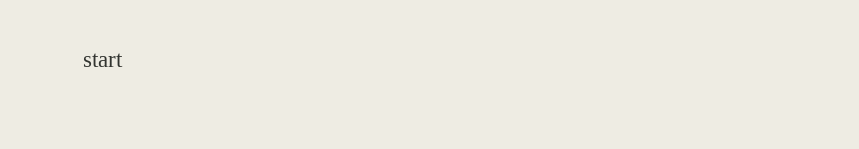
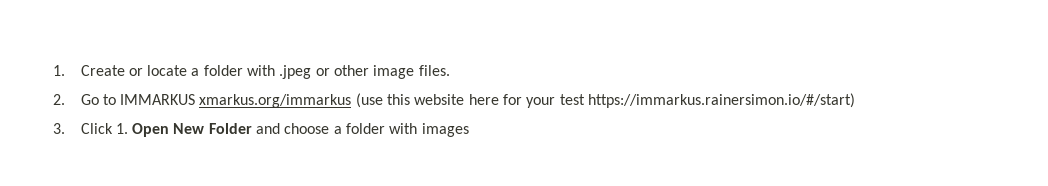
- start
+ 1. Create or locate a folder with .jpeg or other image files.
+ 2. Go to IMMARKUS xmarkus.org/immarkus (use this website here for your test https://immarkus.rainersimon.io/#/start)
+ 3. Click 1. Open New Folder and choose a folder with images

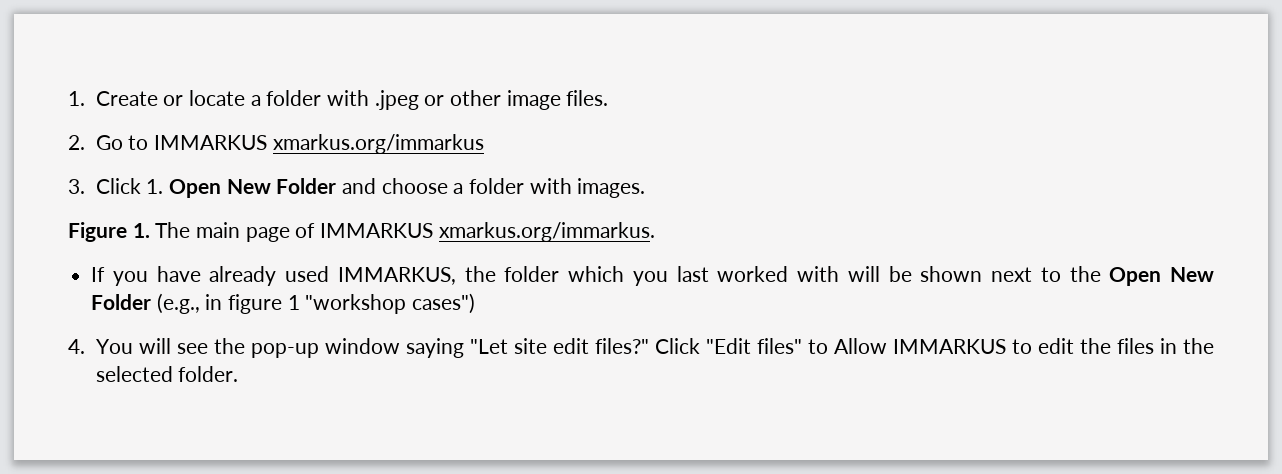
- 2. Go to IMMARKUS xmarkus.org/immarkus (use this website here for your test https://immarkus.rainersimon.io/#/start)
+ 2. Go to IMMARKUS xmarkus.org/immarkus
- 3. Click 1. Open New Folder and choose a folder with images
+ 3. Click 1. Open New Folder and choose a folder with images.
+ Figure 1. The main page of IMMARKUS xmarkus.org/immarkus.
+ If you have already used IMMARKUS, the folder which you last worked with will be shown next to the Open New Folder (e.g., in figure 1 "workshop cases")
+ 4. You will see the pop-up window saying "Let site edit files?" Click "Edit files" to Allow IMMARKUS to edit the files in the selected folder.

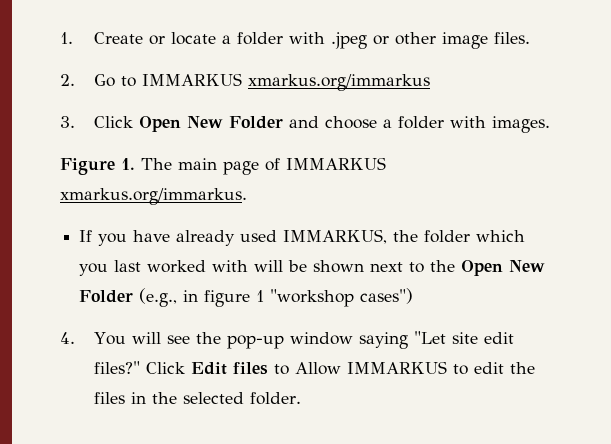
- 3. Click 1. Open New Folder and choose a folder with images.
+ 3. Click Open New Folder and choose a folder with images.
- Click "Edit files" to Allow IMMARKUS to edit the files in the selected folder.
+ Click Edit files to Allow IMMARKUS to edit the files in the selected folder.

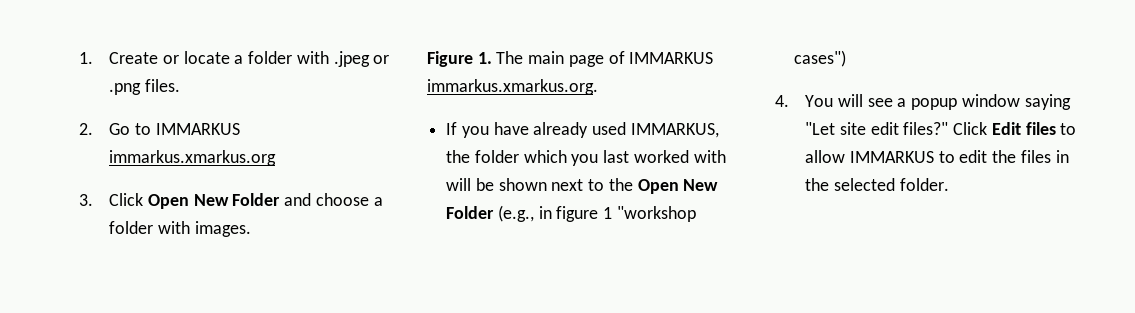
- 1. Create or locate a folder with .jpeg or other image files.
+ 1. Create or locate a folder with .jpeg or .png files.
- 2. Go to IMMARKUS xmarkus.org/immarkus
+ 2. Go to IMMARKUS immarkus.xmarkus.org
- Figure 1. The main page of IMMARKUS xmarkus.org/immarkus.
+ Figure 1. The main page of IMMARKUS immarkus.xmarkus.org.
- 4. You will see the pop-up window saying "Let site edit files?"
+ 4. You will see a popup window saying "Let site edit files?"
- Click Edit files to Allow IMMARKUS to edit the files in the selected folder.
+ Click Edit files to allow IMMARKUS to edit the files in the selected folder.

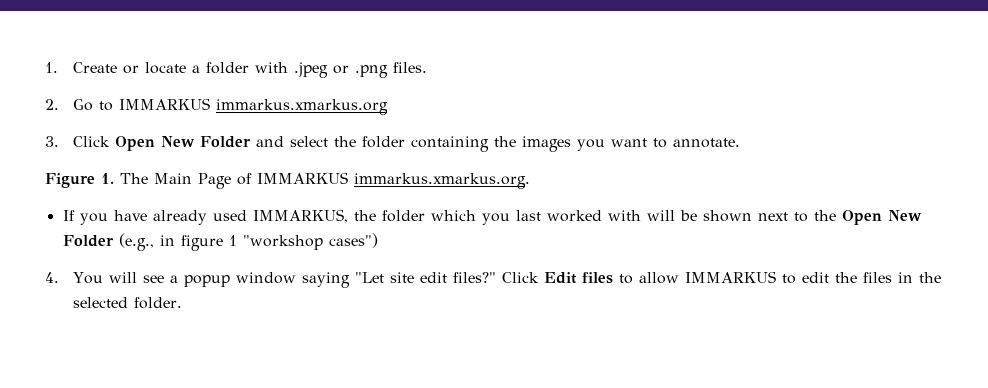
- 3. Click Open New Folder and choose a folder with images.
+ 3. Click Open New Folder and select the folder containing the images you want to annotate.
- Figure 1. The main page of IMMARKUS immarkus.xmarkus.org.
+ Figure 1. The Main Page of IMMARKUS immarkus.xmarkus.org.

